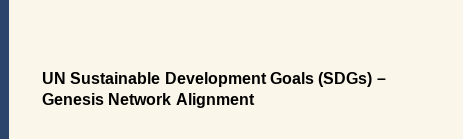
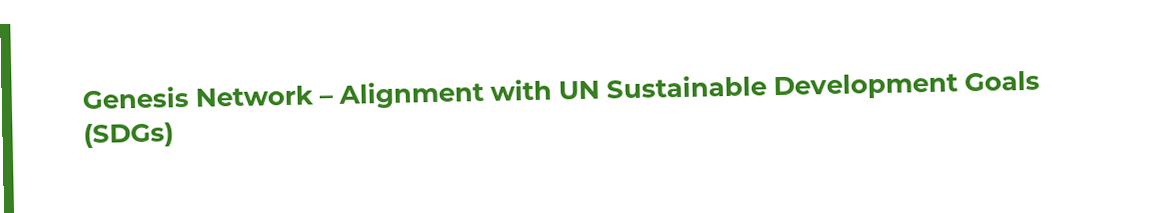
- UN Sustainable Development Goals (SDGs) – Genesis Network Alignment
+ Genesis Network – Alignment with UN Sustainable Development Goals (SDGs)

